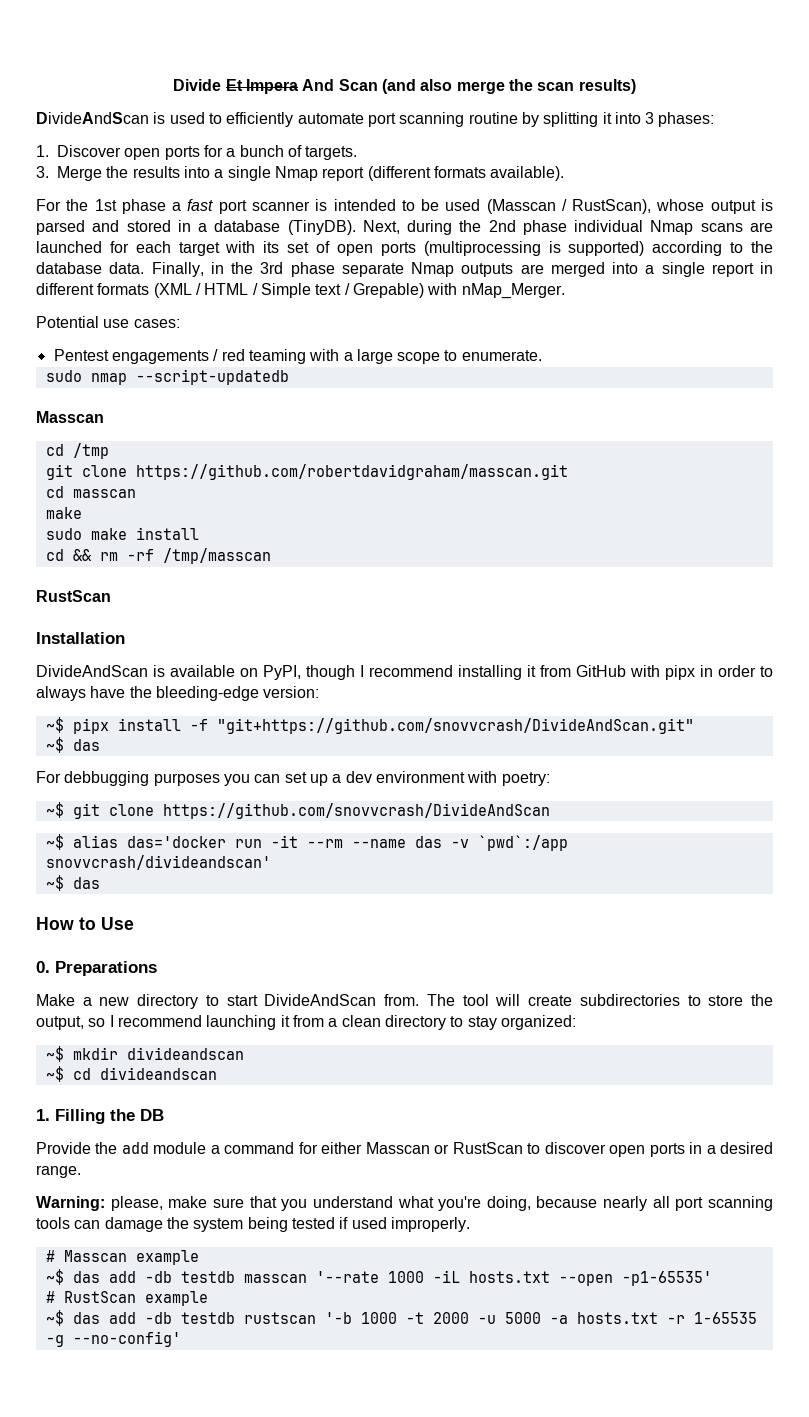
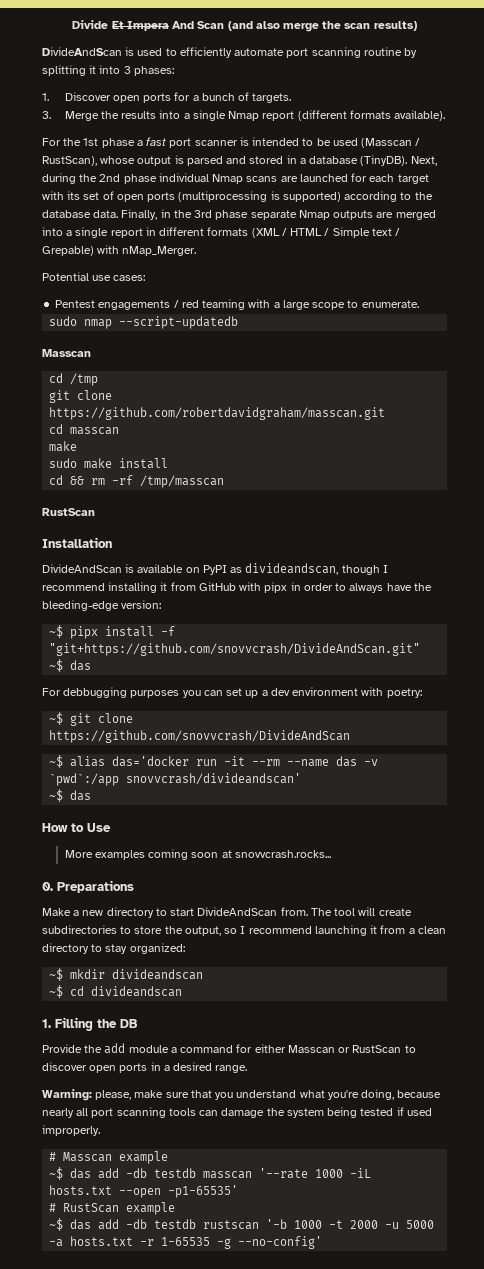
- DivideAndScan is available on PyPI, though I recommend installing it from GitHub with pipx in order to always have the bleeding-edge version:
+ DivideAndScan is available on PyPI as divideandscan, though I recommend installing it from GitHub with pipx in order to always have the bleeding-edge version:
+ More examples coming soon at snovvcrash.rocks...

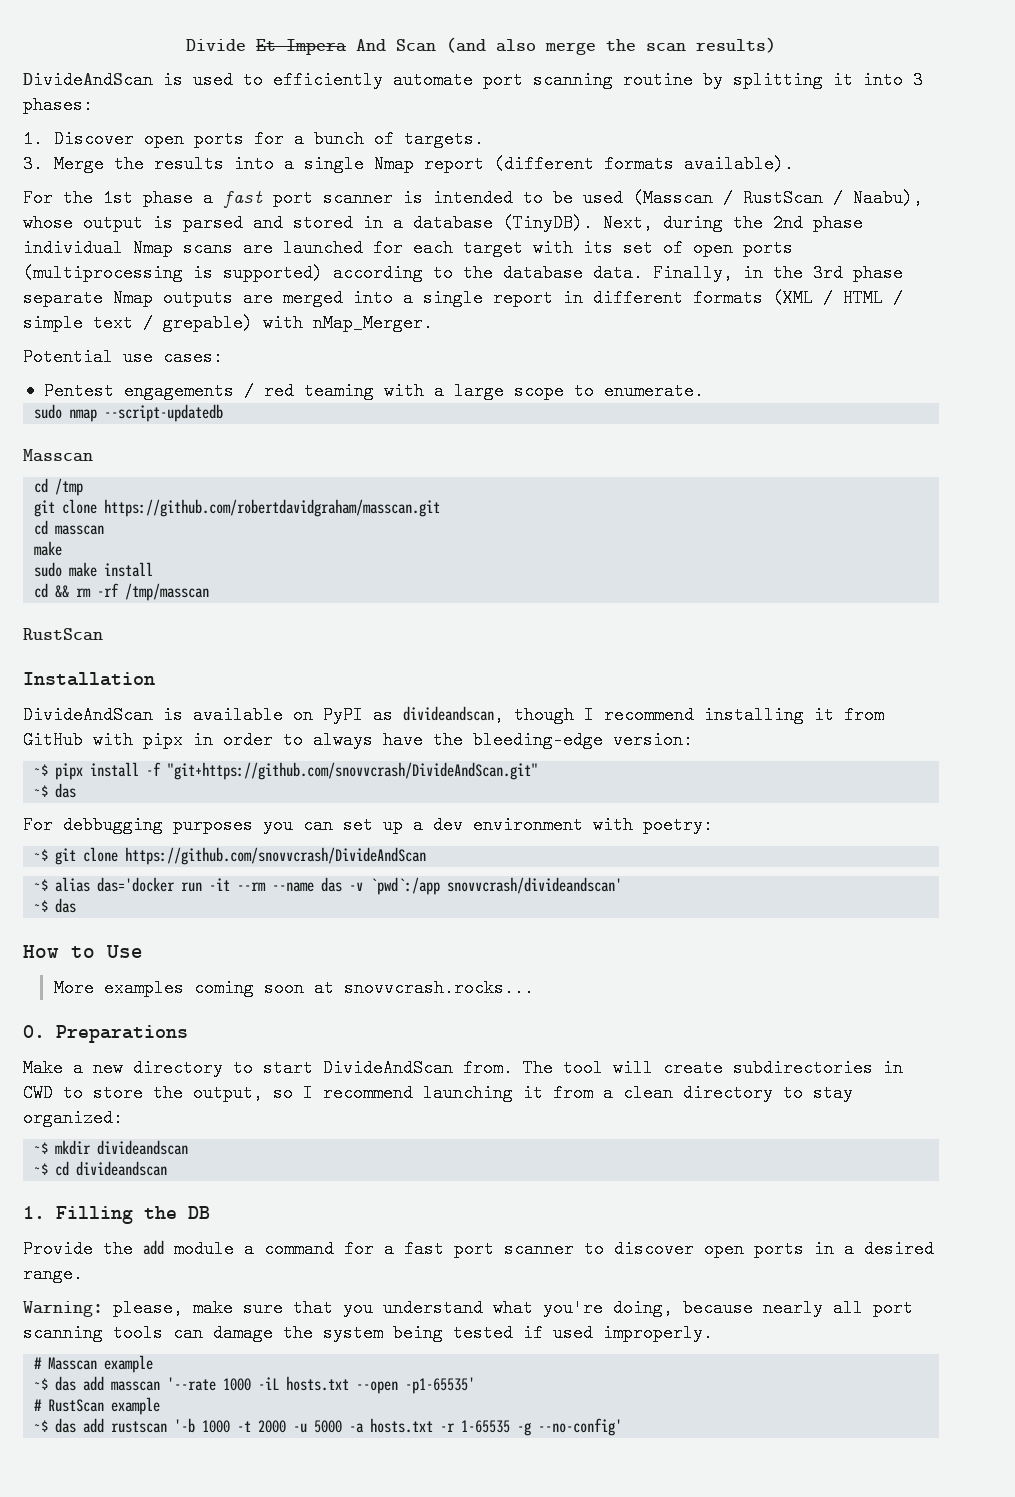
- For the 1st phase a fast port scanner is intended to be used (Masscan / RustScan), whose output is parsed and stored in a database (TinyDB).
+ For the 1st phase a fast port scanner is intended to be used (Masscan / RustScan / Naabu), whose output is parsed and stored in a database (TinyDB).
- Finally, in the 3rd phase separate Nmap outputs are merged into a single report in different formats (XML / HTML / Simple text / Grepable) with nMap_Merger.
+ Finally, in the 3rd phase separate Nmap outputs are merged into a single report in different formats (XML / HTML / simple text / grepable) with nMap_Merger.
- The tool will create subdirectories to store the output, so I recommend launching it from a clean directory to stay organized:
+ The tool will create subdirectories in CWD to store the output, so I recommend launching it from a clean directory to stay organized:
- Provide the add module a command for either Masscan or RustScan to discover open ports in a desired range.
+ Provide the add module a command for a fast port scanner to discover open ports in a desired range.
- ~$ das add -db testdb masscan '--rate 1000 -iL hosts.txt --open -p1-65535'
+ ~$ das add masscan '--rate 1000 -iL hosts.txt --open -p1-65535'
- ~$ das add -db testdb rustscan '-b 1000 -t 2000 -u 5000 -a hosts.txt -r 1-65535 -g --no-config'
+ ~$ das add rustscan '-b 1000 -t 2000 -u 5000 -a hosts.txt -r 1-65535 -g --no-config'

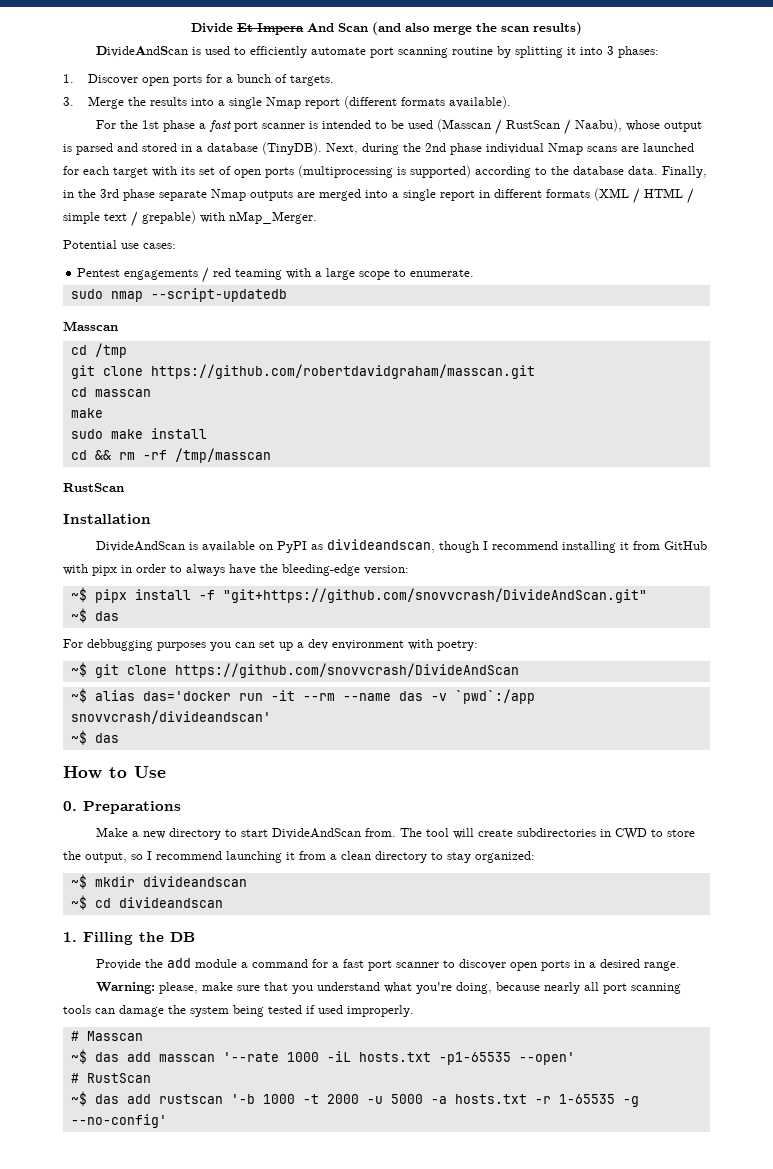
- More examples coming soon at snovvcrash.rocks...
- # Masscan example
+ # Masscan
- ~$ das add masscan '--rate 1000 -iL hosts.txt --open -p1-65535'
+ ~$ das add masscan '--rate 1000 -iL hosts.txt -p1-65535 --open'
- # RustScan example
+ # RustScan

